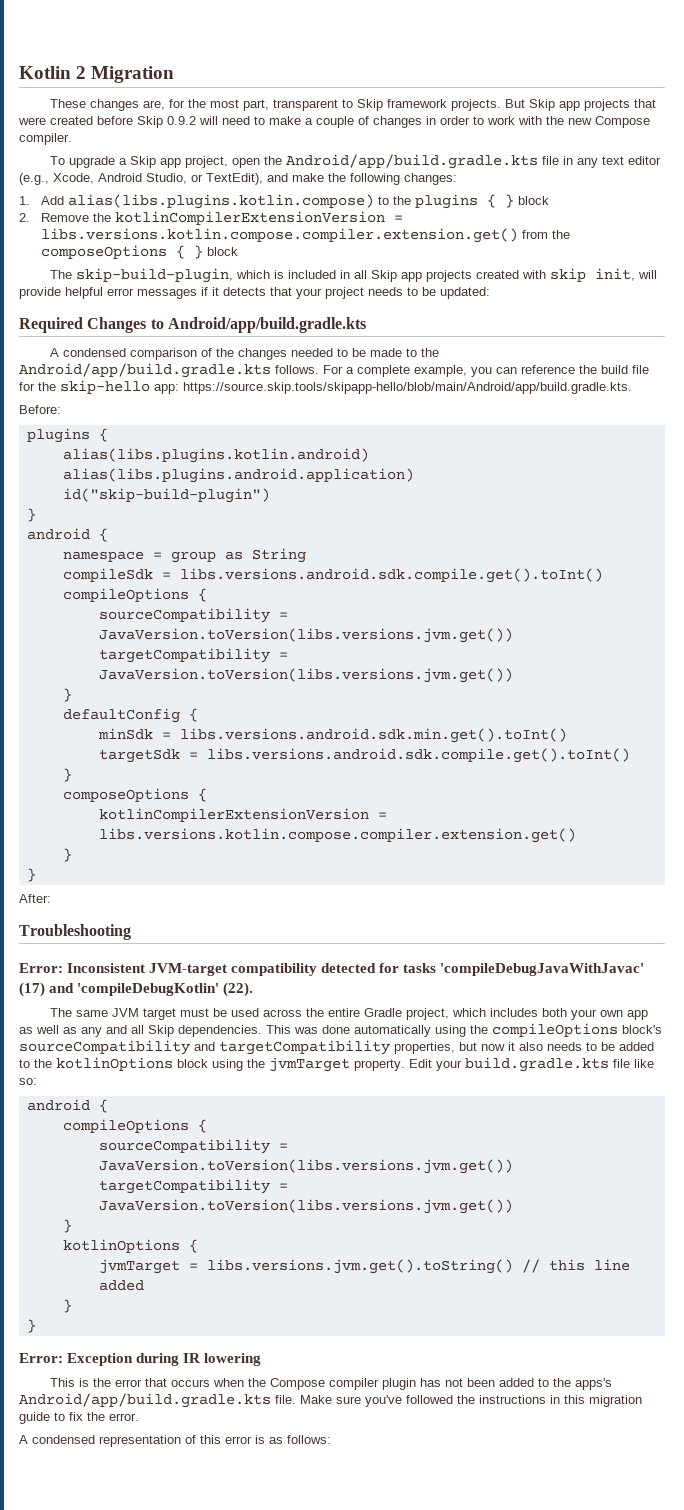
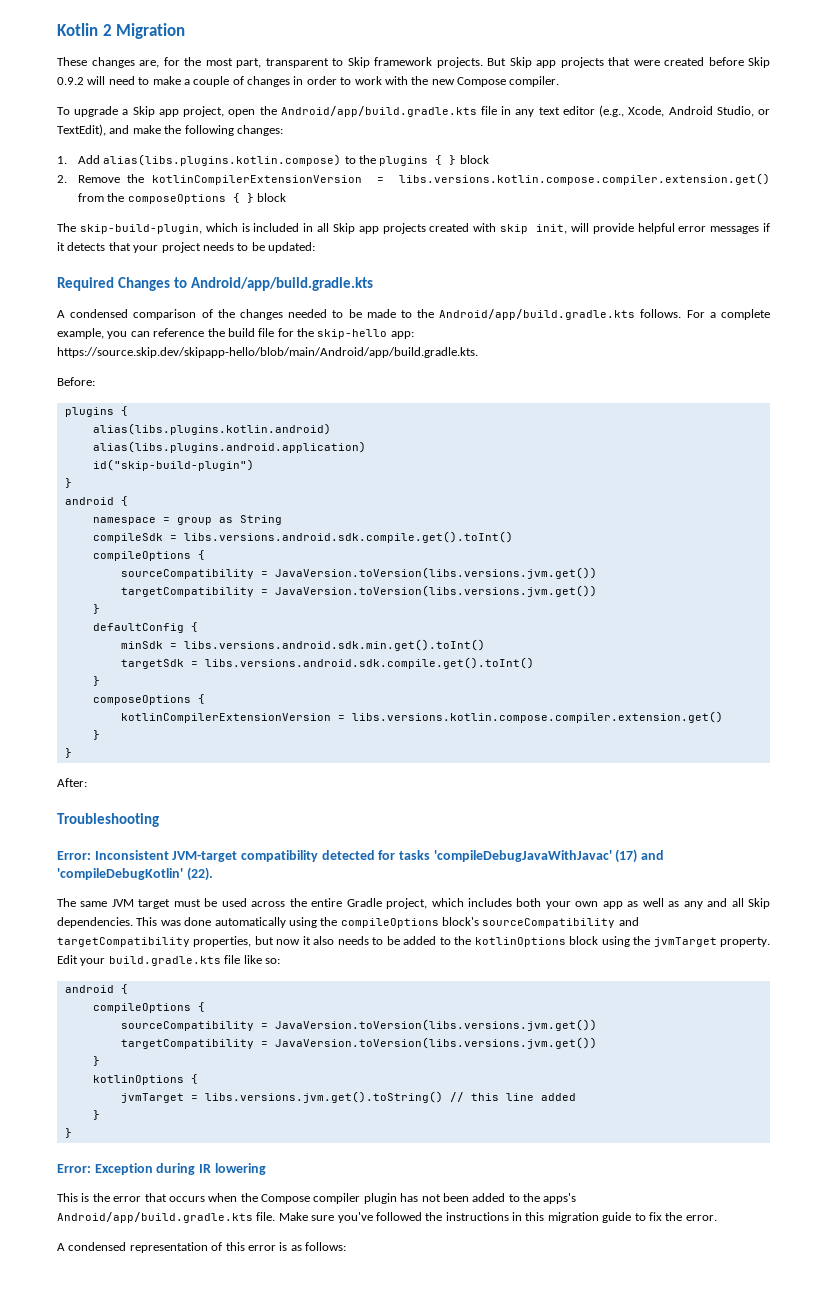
- For a complete example, you can reference the build file for the skip-hello app: https://source.skip.tools/skipapp-hello/blob/main/Android/app/build.gradle.kts.
+ For a complete example, you can reference the build file for the skip-hello app: https://source.skip.dev/skipapp-hello/blob/main/Android/app/build.gradle.kts.

